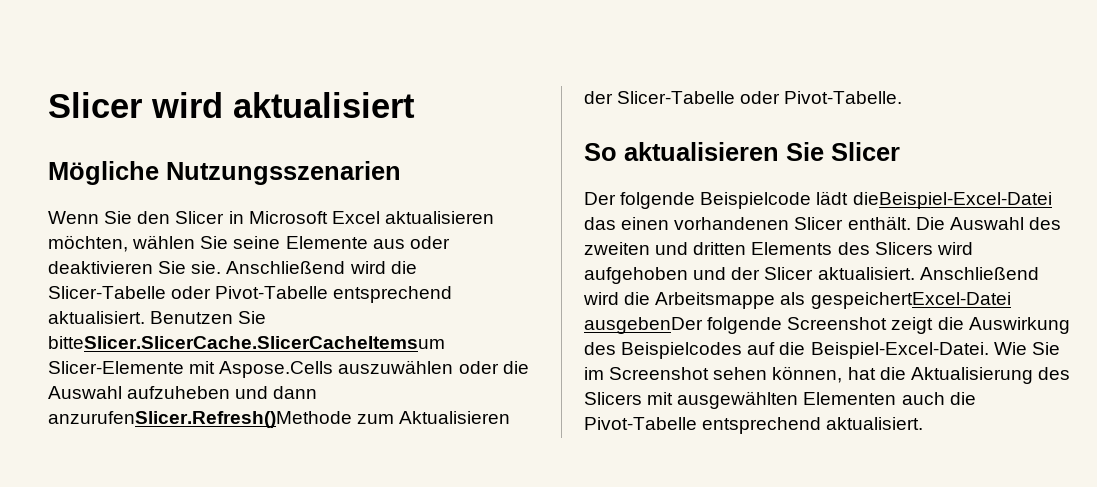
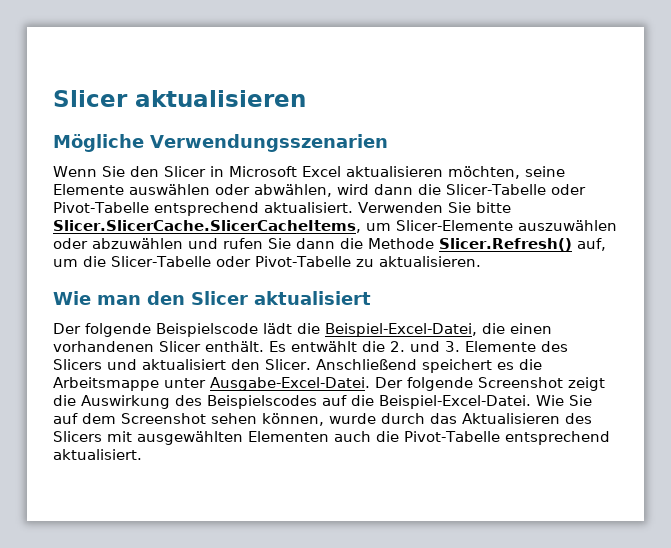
- Slicer wird aktualisiert
+ Slicer aktualisieren
- Mögliche Nutzungsszenarien
+ Mögliche Verwendungsszenarien
- Wenn Sie den Slicer in Microsoft Excel aktualisieren möchten, wählen Sie seine Elemente aus oder deaktivieren Sie sie. Anschließend wird die Slicer-Tabelle oder Pivot-Tabelle entsprechend aktualisiert.
+ Wenn Sie den Slicer in Microsoft Excel aktualisieren möchten, seine Elemente auswählen oder abwählen, wird dann die Slicer-Tabelle oder Pivot-Tabelle entsprechend aktualisiert.
- Benutzen Sie bitteSlicer.SlicerCache.SlicerCacheItemsum Slicer-Elemente mit Aspose.Cells auszuwählen oder die Auswahl aufzuheben und dann anzurufenSlicer.Refresh()Methode zum Aktualisieren der Slicer-Tabelle oder Pivot-Tabelle.
- So aktualisieren Sie Slicer
- Der folgende Beispielcode lädt dieBeispiel-Excel-Datei das einen vorhandenen Slicer enthält. Die Auswahl des zweiten und dritten Elements des Slicers wird aufgehoben und der Slicer aktualisiert. Anschließend wird die Arbeitsmappe als gespeichertExcel-Datei ausgebenDer folgende Screenshot zeigt die Auswirkung des Beispielcodes auf die Beispiel-Excel-Datei.
+ Verwenden Sie bitte Slicer.SlicerCache.SlicerCacheItems, um Slicer-Elemente auszuwählen oder abzuwählen und rufen Sie dann die Methode Slicer.Refresh() auf, um die Slicer-Tabelle oder Pivot-Tabelle zu aktualisieren.
+ Wie man den Slicer aktualisiert
+ Der folgende Beispielscode lädt die Beispiel-Excel-Datei, die einen vorhandenen Slicer enthält. Es entwählt die 2. und 3. Elemente des Slicers und aktualisiert den Slicer. Anschließend speichert es die Arbeitsmappe unter Ausgabe-Excel-Datei. Der folgende Screenshot zeigt die Auswirkung des Beispielscodes auf die Beispiel-Excel-Datei.
- Wie Sie im Screenshot sehen können, hat die Aktualisierung des Slicers mit ausgewählten Elementen auch die Pivot-Tabelle entsprechend aktualisiert.
+ Wie Sie auf dem Screenshot sehen können, wurde durch das Aktualisieren des Slicers mit ausgewählten Elementen auch die Pivot-Tabelle entsprechend aktualisiert.

